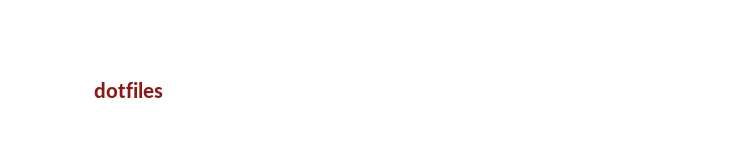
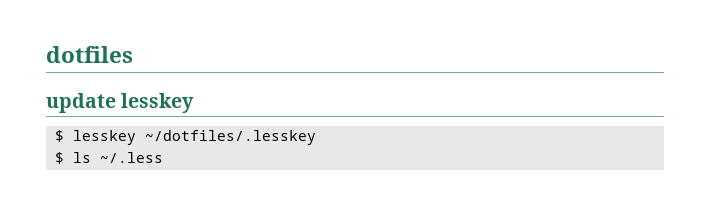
+ update lesskey
+ $ lesskey ~/dotfiles/.lesskey
+ $ ls ~/.less

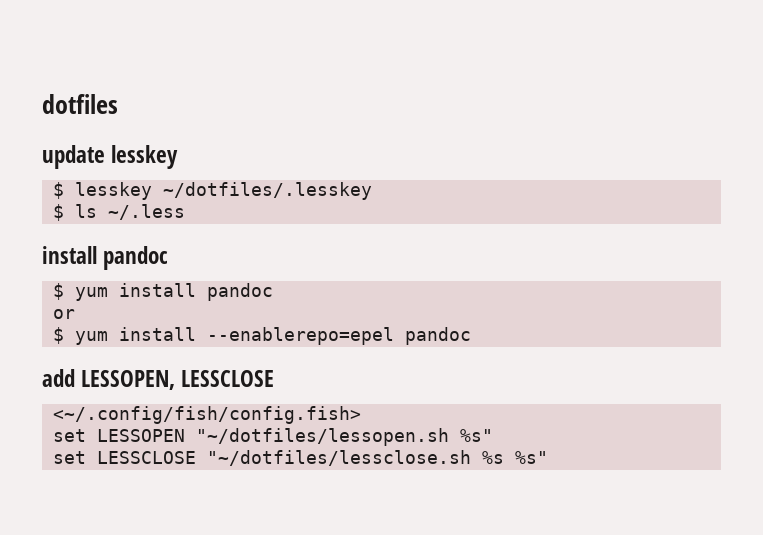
  $ ls ~/.less
+ install pandoc
+ $ yum install pandoc
+ or
+ $ yum install --enablerepo=epel pandoc
+ add LESSOPEN, LESSCLOSE
+ <~/.config/fish/config.fish>
+ set LESSOPEN "~/dotfiles/lessopen.sh %s"
+ set LESSCLOSE "~/dotfiles/lessclose.sh %s %s"

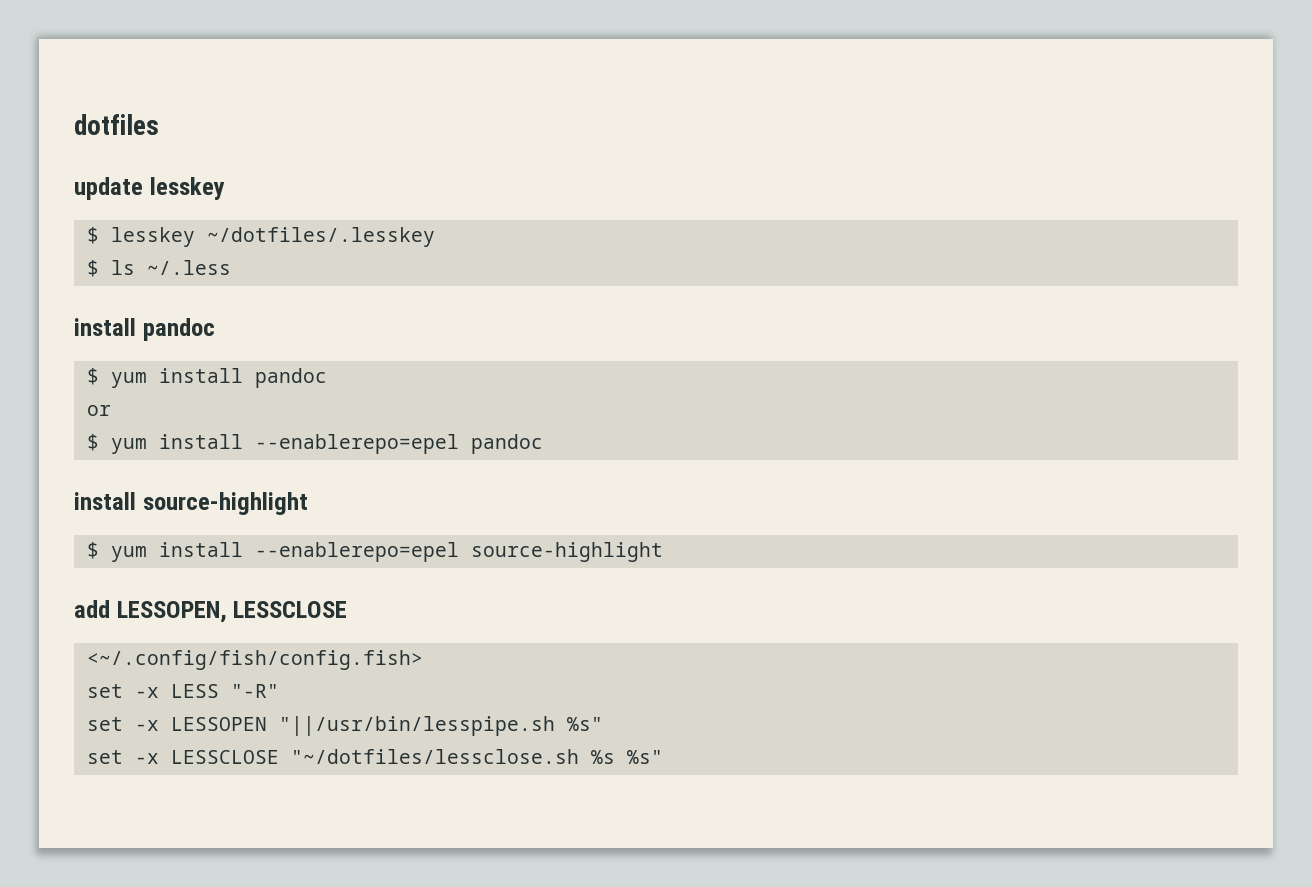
+ install source-highlight
+ $ yum install --enablerepo=epel source-highlight
- set LESSOPEN "~/dotfiles/lessopen.sh %s"
+ set -x LESS "-R"
+ set -x LESSOPEN "||/usr/bin/lesspipe.sh %s"
- set LESSCLOSE "~/dotfiles/lessclose.sh %s %s"
+ set -x LESSCLOSE "~/dotfiles/lessclose.sh %s %s"

